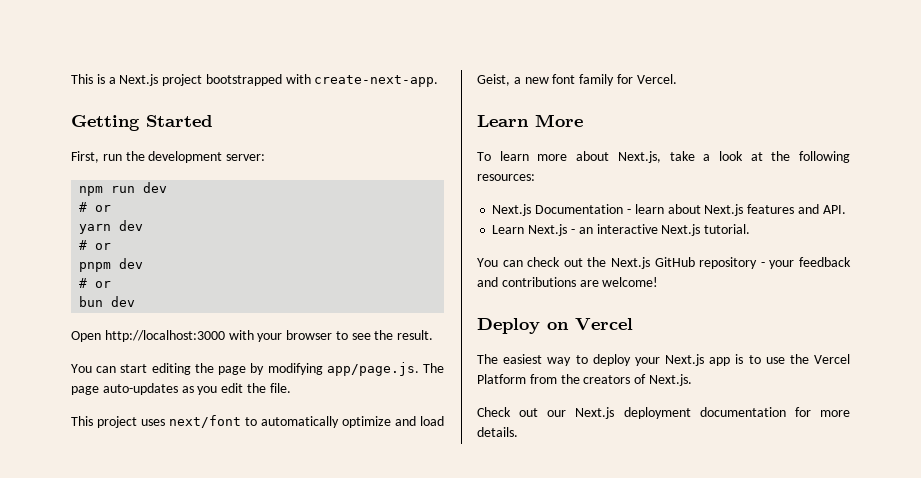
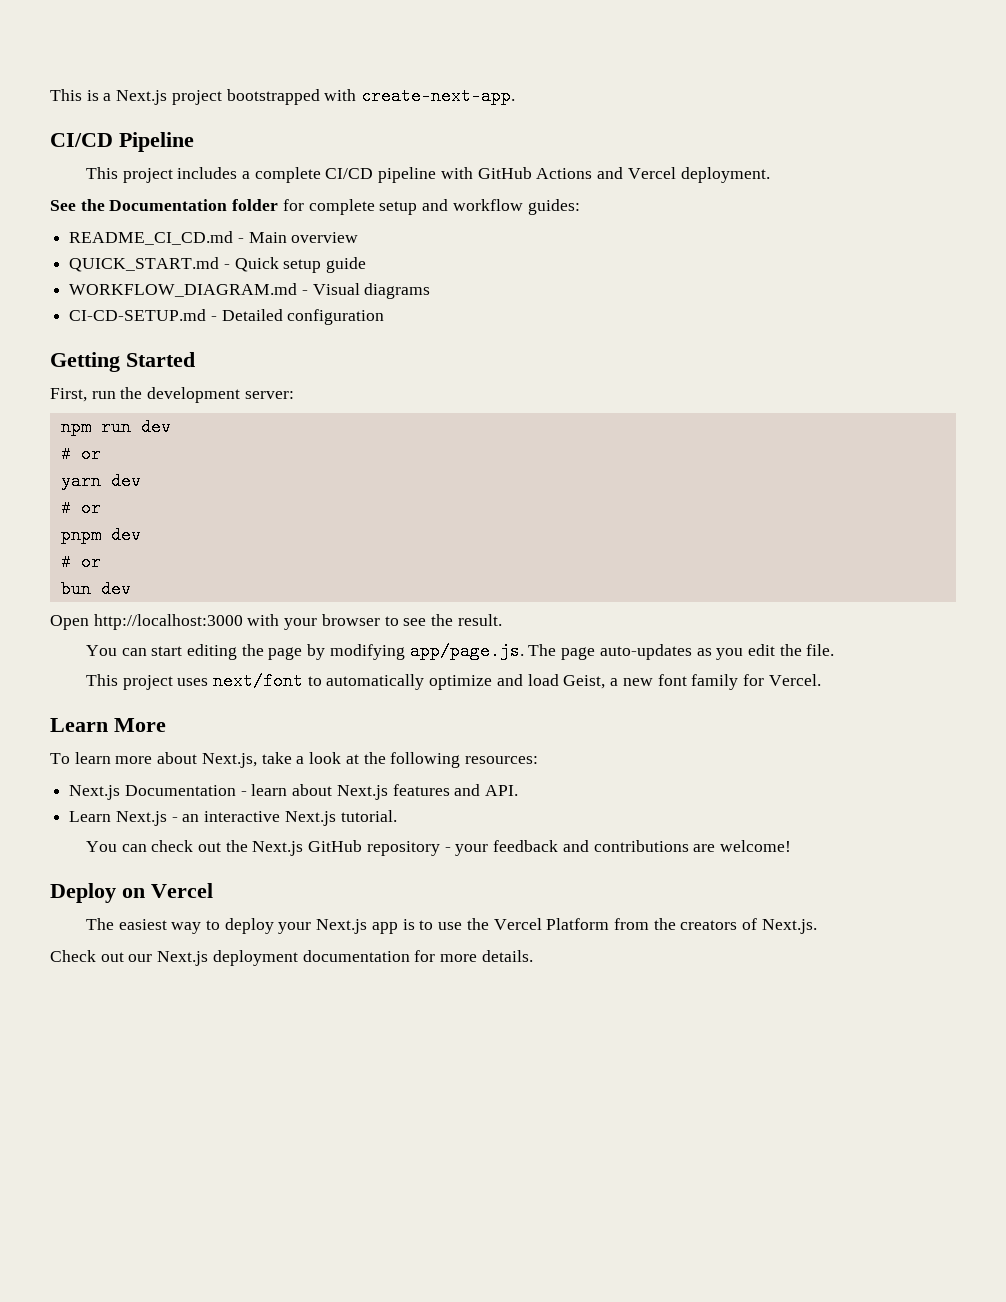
+ CI/CD Pipeline
+ This project includes a complete CI/CD pipeline with GitHub Actions and Vercel deployment.
+ See the Documentation folder for complete setup and workflow guides:
+ README_CI_CD.md - Main overview
+ QUICK_START.md - Quick setup guide
+ WORKFLOW_DIAGRAM.md - Visual diagrams
+ CI-CD-SETUP.md - Detailed configuration

